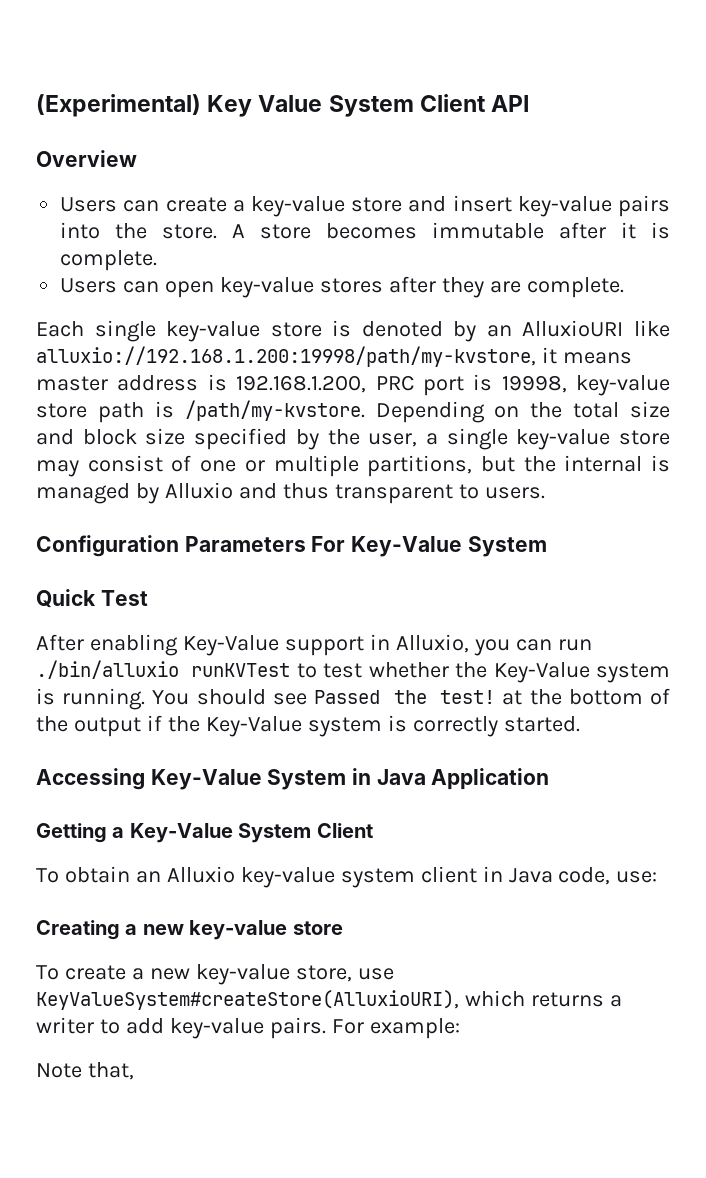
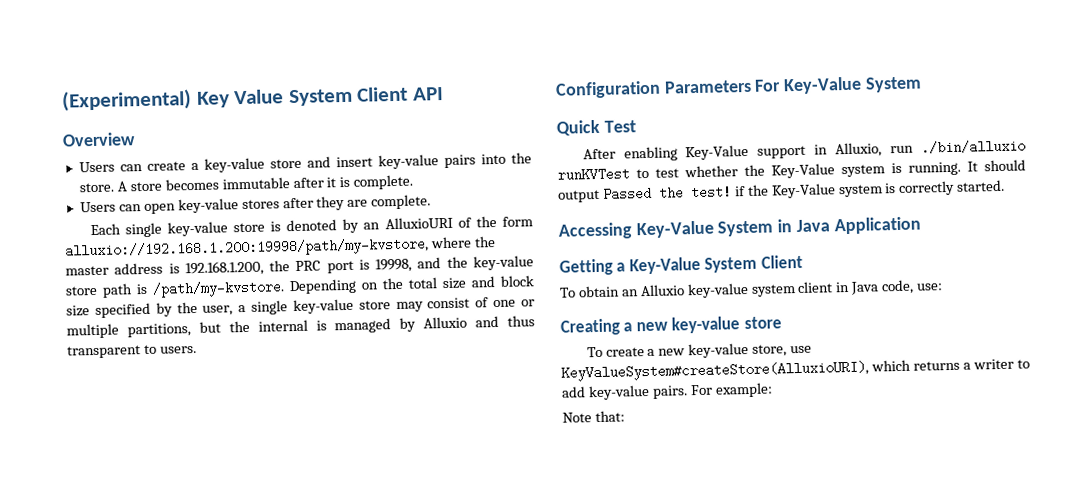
- Each single key-value store is denoted by an AlluxioURI like alluxio://192.168.1.200:19998/path/my-kvstore, it means master address is 192.168.1.200, PRC port is 19998, key-value store path is /path/my-kvstore.
+ Each single key-value store is denoted by an AlluxioURI of the form alluxio://192.168.1.200:19998/path/my-kvstore, where the master address is 192.168.1.200, the PRC port is 19998, and the key-value store path is /path/my-kvstore.
- After enabling Key-Value support in Alluxio, you can run ./bin/alluxio runKVTest to test whether the Key-Value system is running.
+ After enabling Key-Value support in Alluxio, run ./bin/alluxio runKVTest to test whether the Key-Value system is running.
- You should see Passed the test! at the bottom of the output if the Key-Value system is correctly started.
+ It should output Passed the test! if the Key-Value system is correctly started.
- Note that,
+ Note that:

